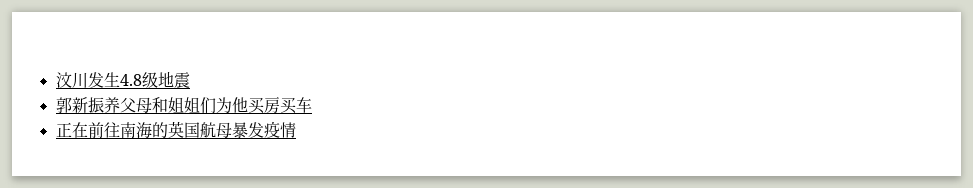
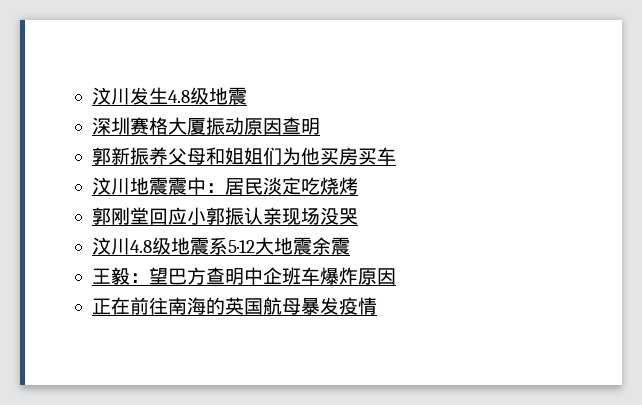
+ 深圳赛格大厦振动原因查明
+ 汶川地震震中：居民淡定吃烧烤
+ 郭刚堂回应小郭振认亲现场没哭
+ 汶川4.8级地震系5·12大地震余震
+ 王毅：望巴方查明中企班车爆炸原因

